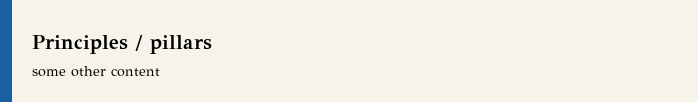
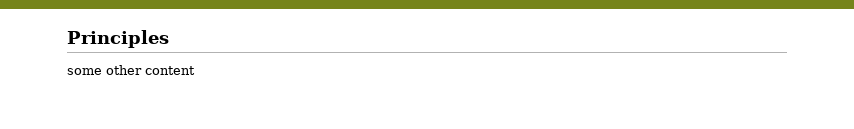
- Principles / pillars
+ Principles

